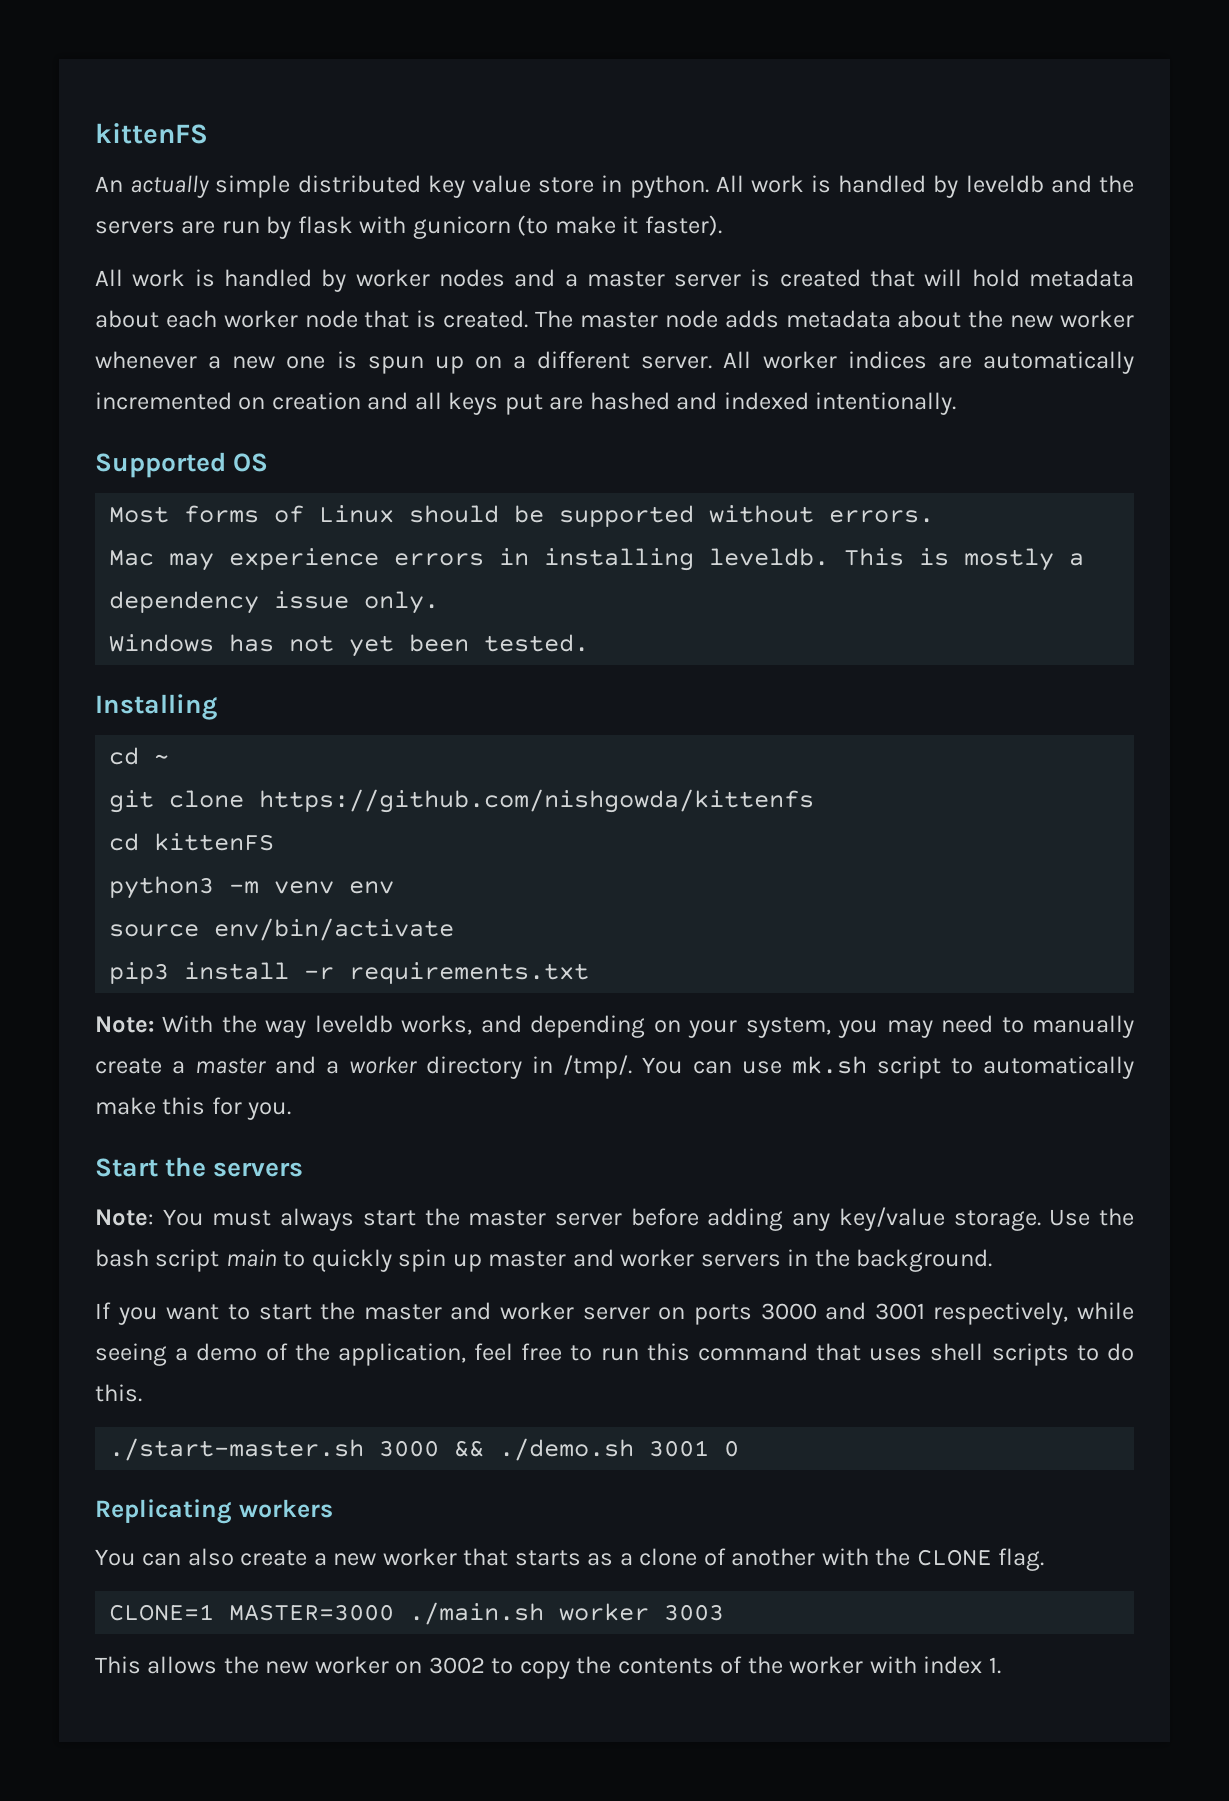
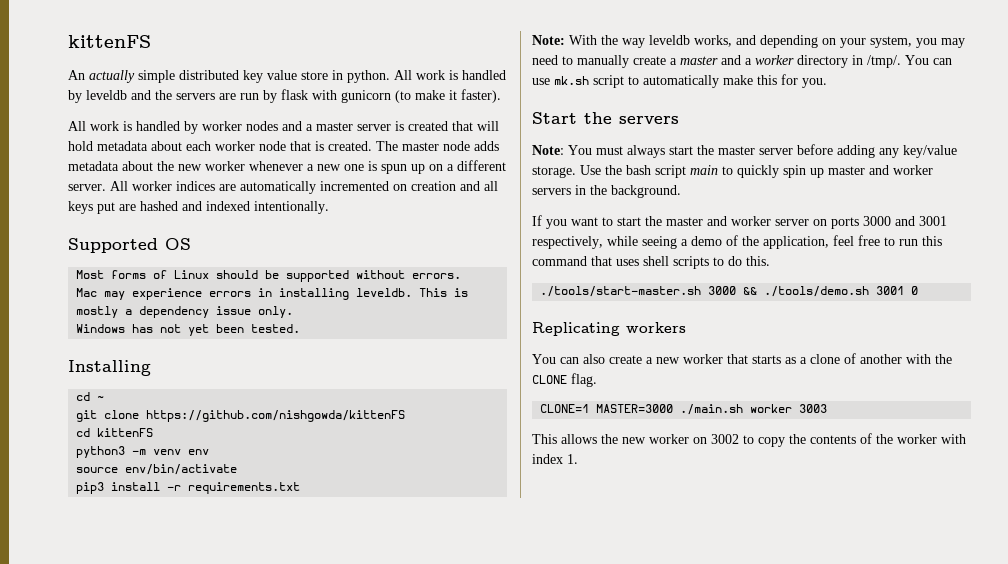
- git clone https://github.com/nishgowda/kittenfs
+ git clone https://github.com/nishgowda/kittenFS
- ./start-master.sh 3000 && ./demo.sh 3001 0
+ ./tools/start-master.sh 3000 && ./tools/demo.sh 3001 0

